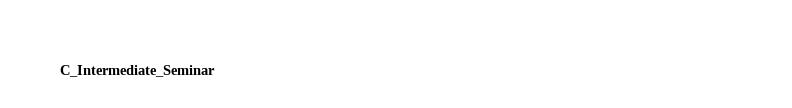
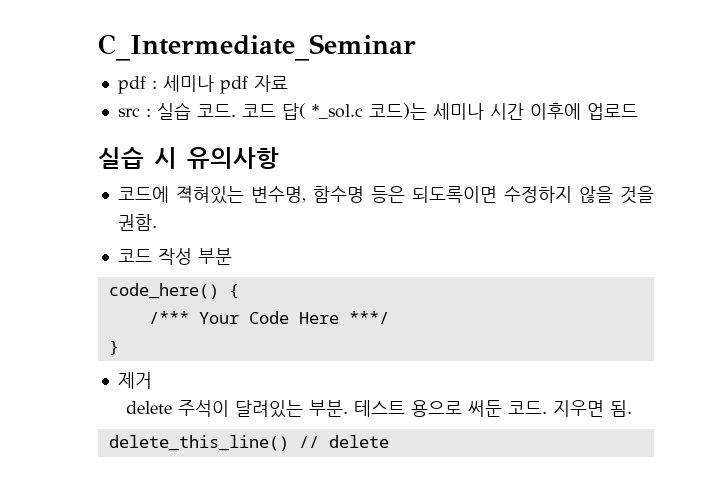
+ pdf : 세미나 pdf 자료
+ src : 실습 코드. 코드 답( *_sol.c 코드)는 세미나 시간 이후에 업로드
+ 실습 시 유의사항
+ 코드에 젹혀있는 변수명, 함수명 등은 되도록이면 수정하지 않을 것을 권함.
+ 코드 작성 부분
+ code_here() {
+ /*** Your Code Here ***/
+ }
+ 제거
+ delete 주석이 달려있는 부분. 테스트 용으로 써둔 코드. 지우면 됨.
+ delete_this_line() // delete

